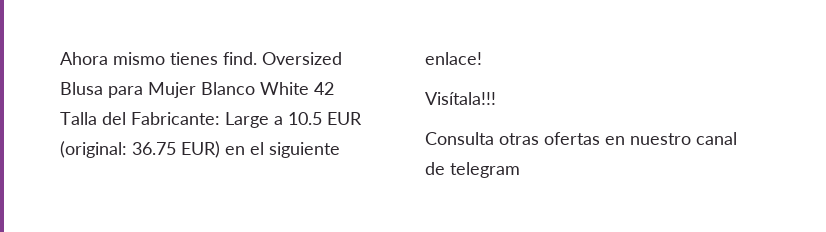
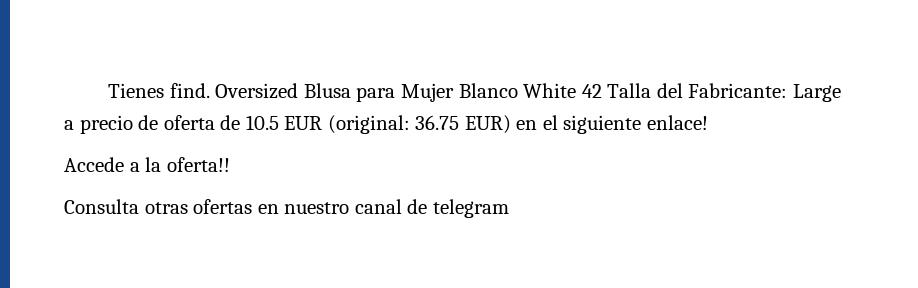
- Ahora mismo tienes find.
+ Tienes find.
- Oversized Blusa para Mujer Blanco White 42 Talla del Fabricante: Large a 10.5 EUR (original: 36.75 EUR) en el siguiente enlace!
+ Oversized Blusa para Mujer Blanco White 42 Talla del Fabricante: Large a precio de oferta de 10.5 EUR (original: 36.75 EUR) en el siguiente enlace!
- Visítala!!!
+ Accede a la oferta!!

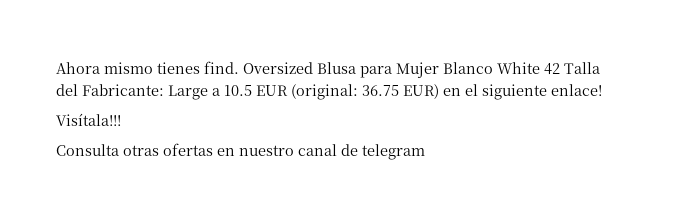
- Tienes find.
+ Ahora mismo tienes find.
- Oversized Blusa para Mujer Blanco White 42 Talla del Fabricante: Large a precio de oferta de 10.5 EUR (original: 36.75 EUR) en el siguiente enlace!
+ Oversized Blusa para Mujer Blanco White 42 Talla del Fabricante: Large a 10.5 EUR (original: 36.75 EUR) en el siguiente enlace!
- Accede a la oferta!!
+ Visítala!!!

